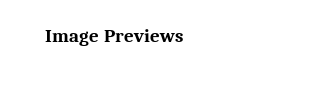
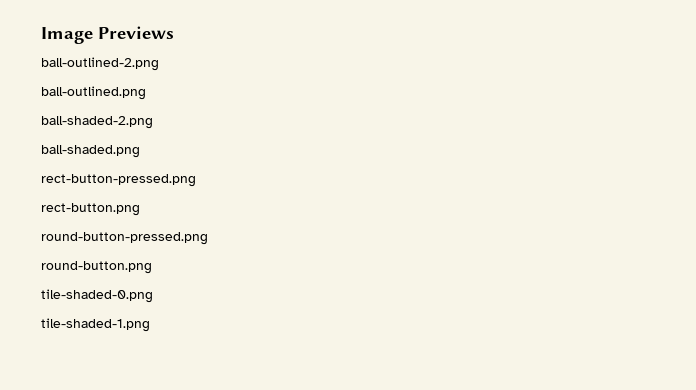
+ ball-outlined-2.png
+ ball-outlined.png
+ ball-shaded-2.png
+ ball-shaded.png
+ rect-button-pressed.png
+ rect-button.png
+ round-button-pressed.png
+ round-button.png
+ tile-shaded-0.png
+ tile-shaded-1.png

